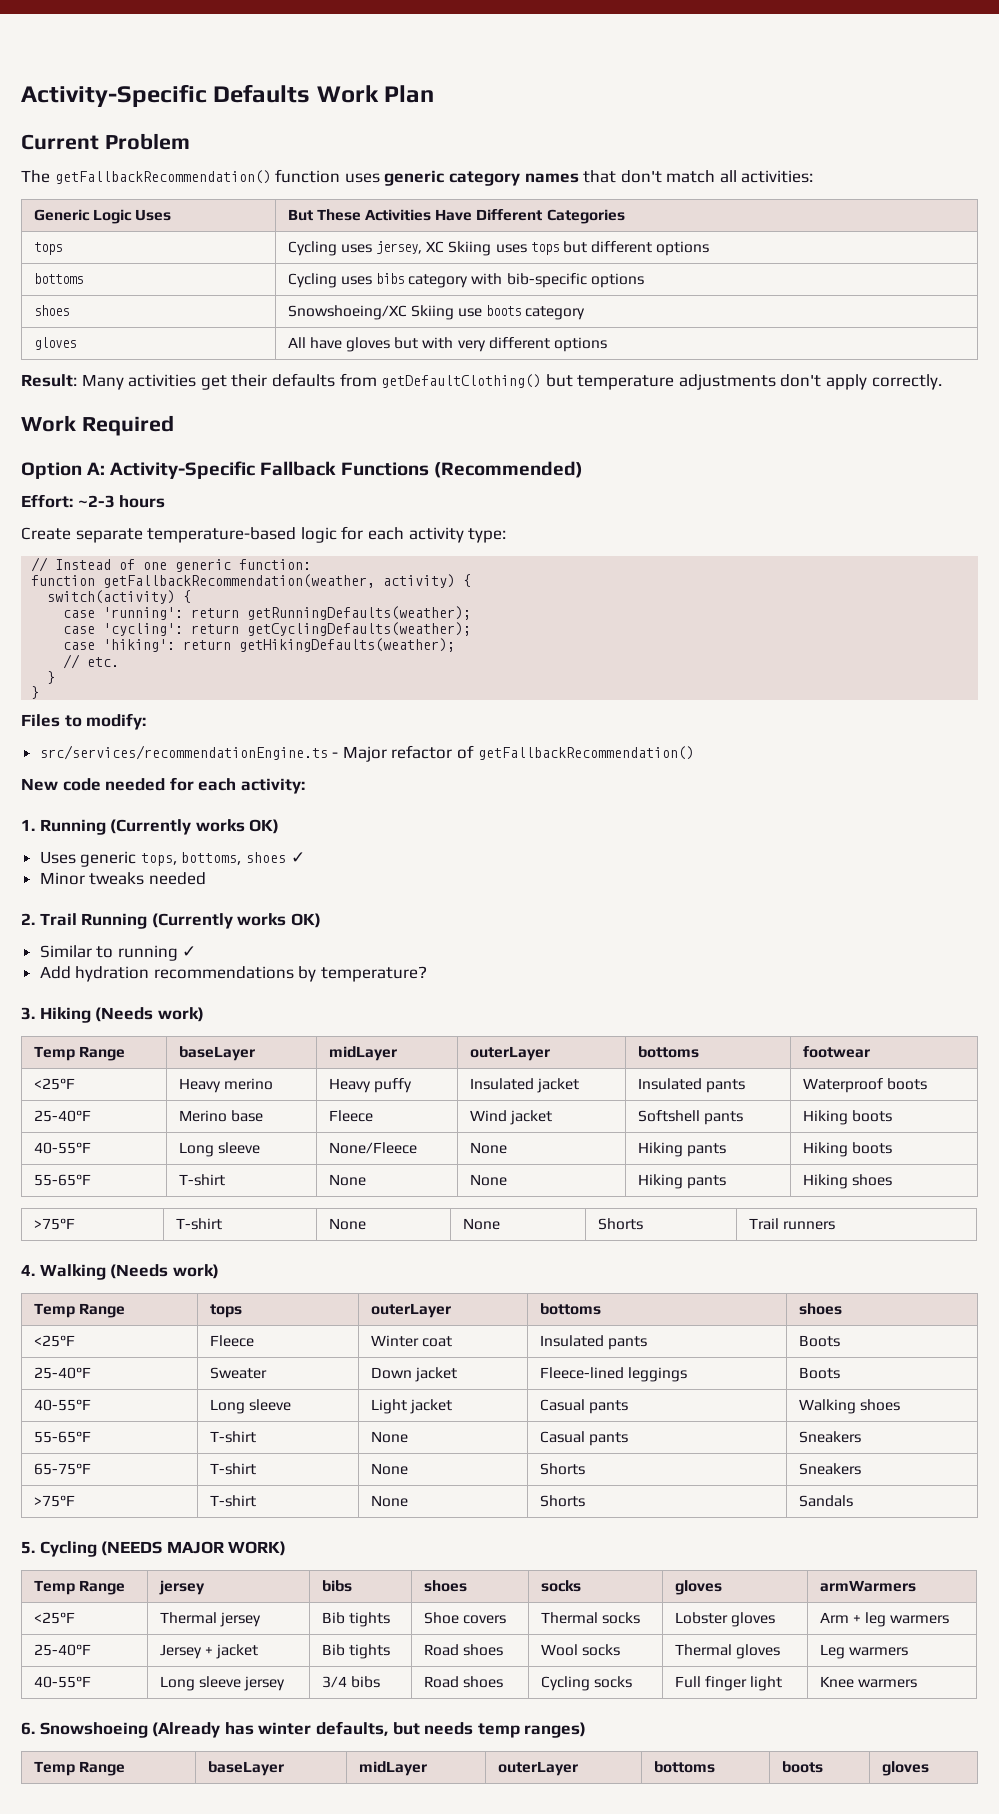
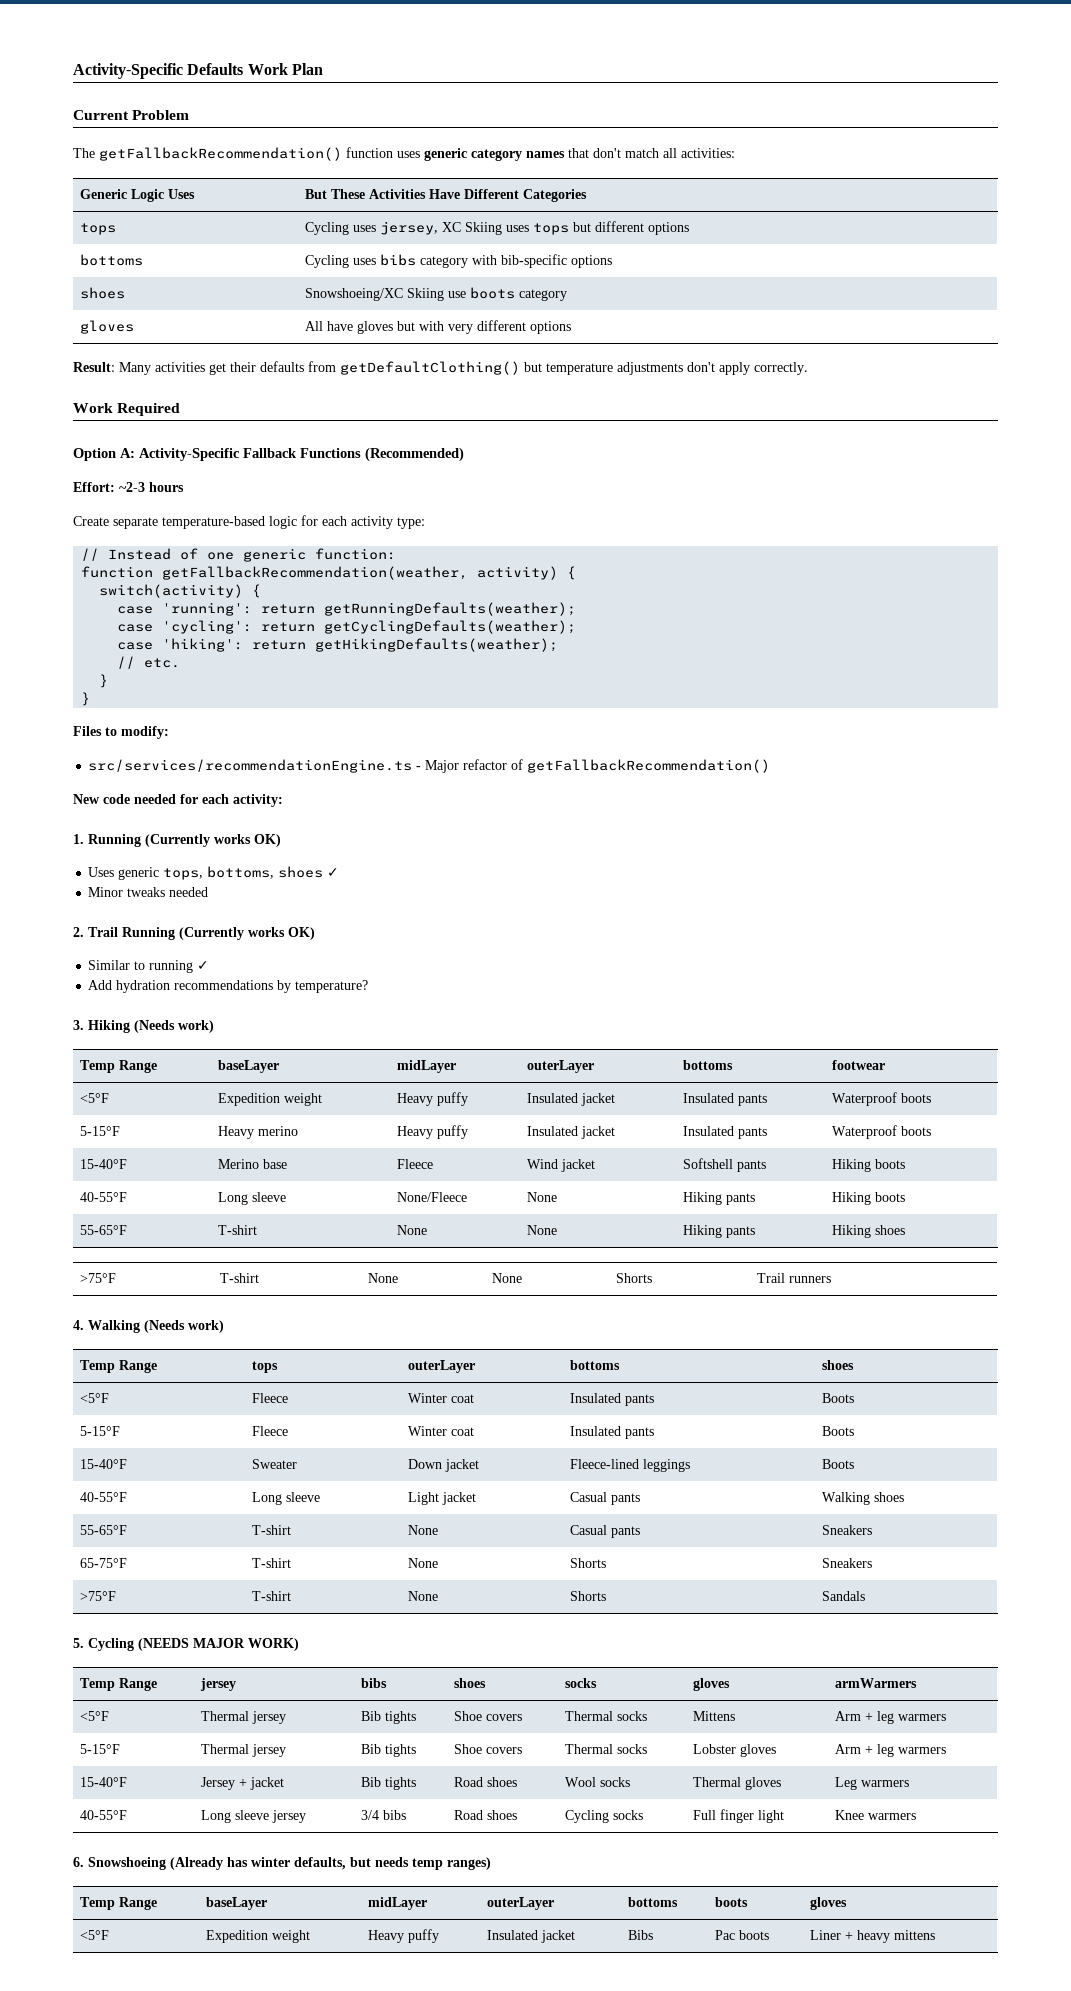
- <25°F | Heavy merino | Heavy puffy | Insulated jacket | Insulated pants | Waterproof boots
+ <5°F | Expedition weight | Heavy puffy | Insulated jacket | Insulated pants | Waterproof boots
+ 5-15°F | Heavy merino | Heavy puffy | Insulated jacket | Insulated pants | Waterproof boots
- 25-40°F | Merino base | Fleece | Wind jacket | Softshell pants | Hiking boots
+ 15-40°F | Merino base | Fleece | Wind jacket | Softshell pants | Hiking boots
- <25°F | Fleece | Winter coat | Insulated pants | Boots
- 25-40°F | Sweater | Down jacket | Fleece-lined leggings | Boots
+ <5°F | Fleece | Winter coat | Insulated pants | Boots
+ 5-15°F | Fleece | Winter coat | Insulated pants | Boots
+ 15-40°F | Sweater | Down jacket | Fleece-lined leggings | Boots
- <25°F | Thermal jersey | Bib tights | Shoe covers | Thermal socks | Lobster gloves | Arm + leg warmers
+ <5°F | Thermal jersey | Bib tights | Shoe covers | Thermal socks | Mittens | Arm + leg warmers
+ 5-15°F | Thermal jersey | Bib tights | Shoe covers | Thermal socks | Lobster gloves | Arm + leg warmers
- 25-40°F | Jersey + jacket | Bib tights | Road shoes | Wool socks | Thermal gloves | Leg warmers
+ 15-40°F | Jersey + jacket | Bib tights | Road shoes | Wool socks | Thermal gloves | Leg warmers
+ <5°F | Expedition weight | Heavy puffy | Insulated jacket | Bibs | Pac boots | Liner + heavy mittens

